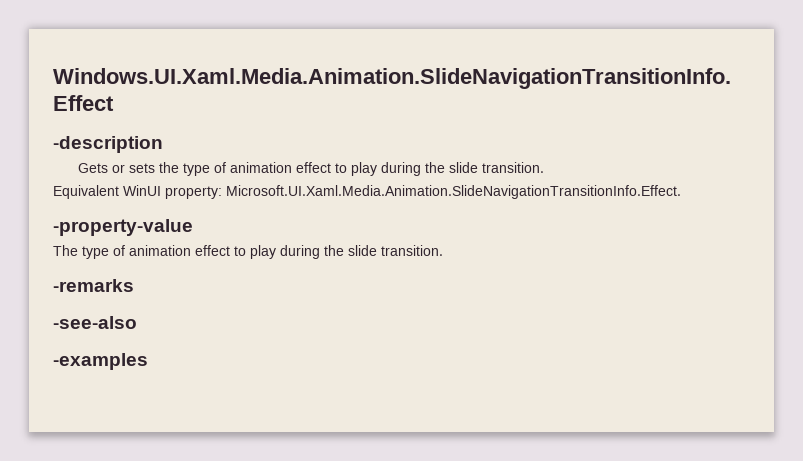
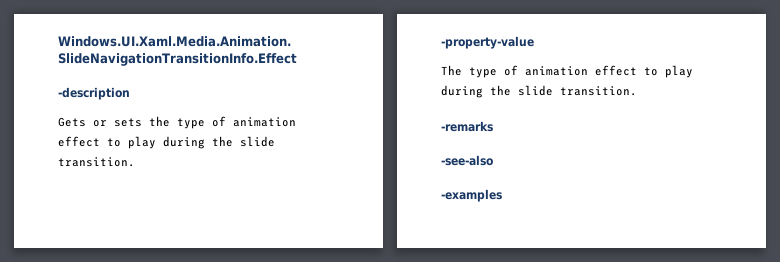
- Equivalent WinUI property: Microsoft.UI.Xaml.Media.Animation.SlideNavigationTransitionInfo.Effect.

